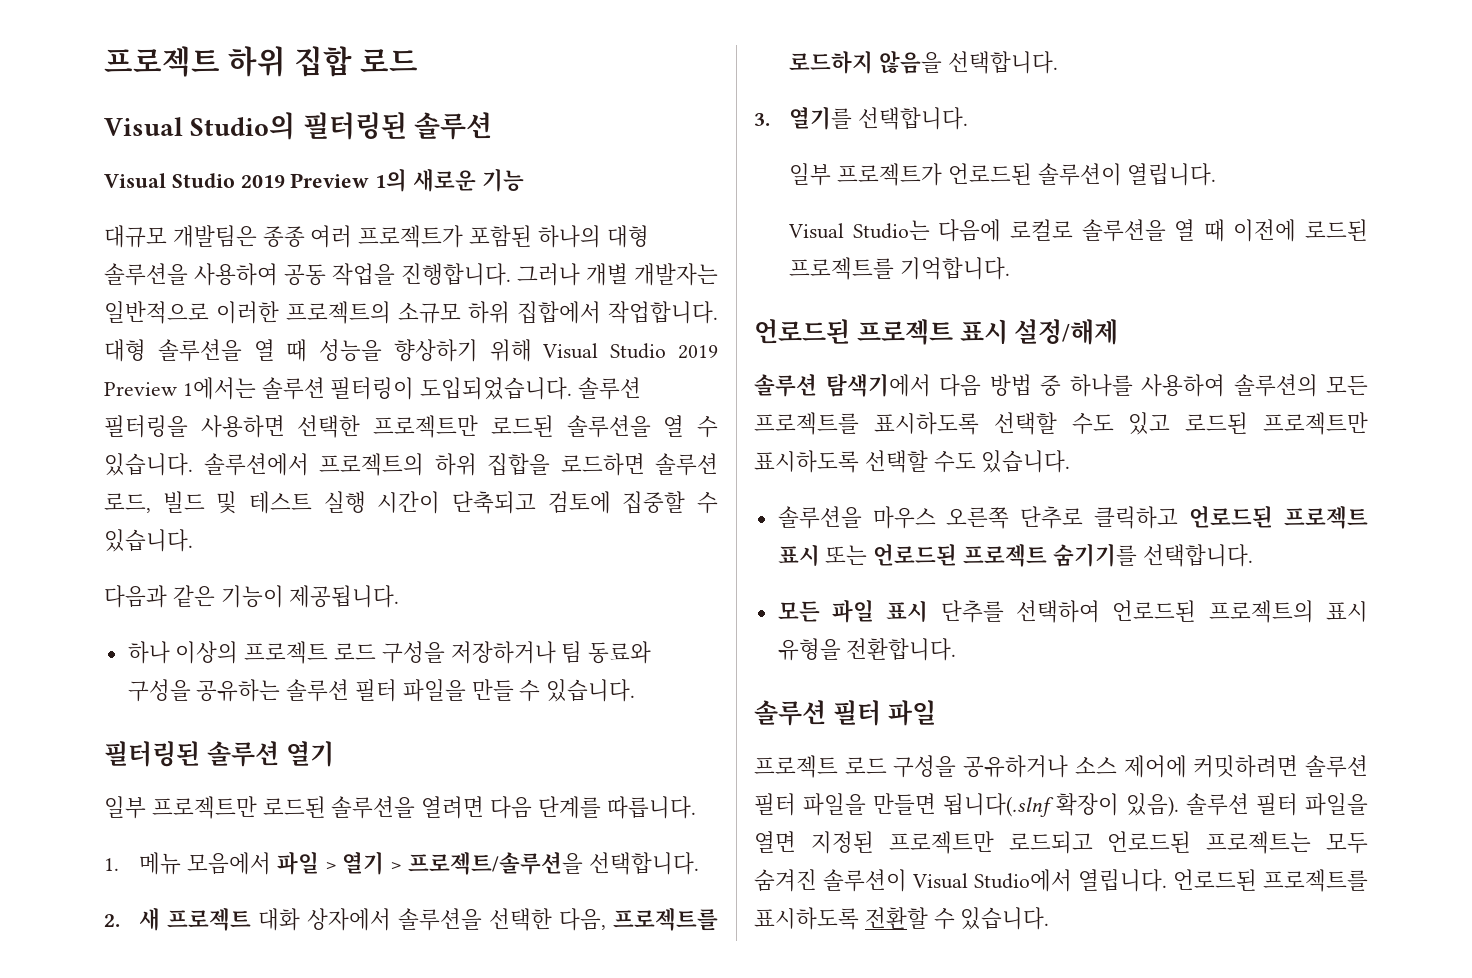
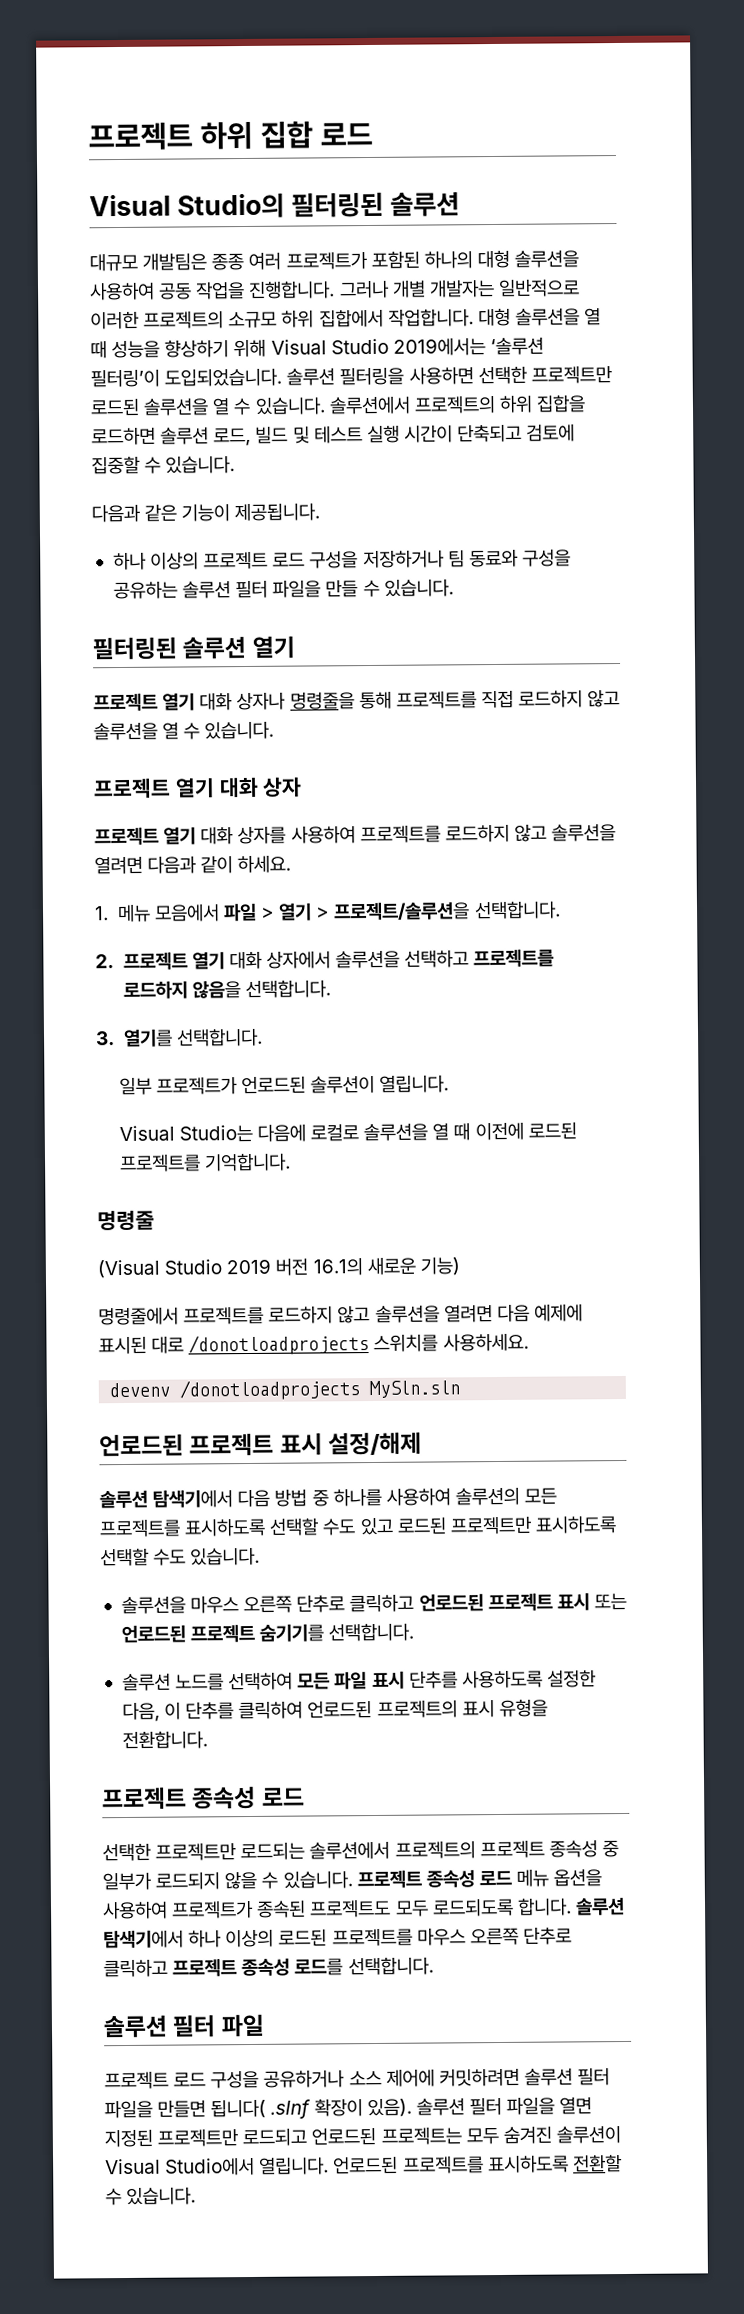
- Visual Studio 2019 Preview 1의 새로운 기능
- 대형 솔루션을 열 때 성능을 향상하기 위해 Visual Studio 2019 Preview 1에서는 솔루션 필터링이 도입되었습니다.
+ 대형 솔루션을 열 때 성능을 향상하기 위해 Visual Studio 2019에서는 ‘솔루션 필터링’이 도입되었습니다.
- 일부 프로젝트만 로드된 솔루션을 열려면 다음 단계를 따릅니다.
+ 프로젝트 열기 대화 상자나 명령줄을 통해 프로젝트를 직접 로드하지 않고 솔루션을 열 수 있습니다.
+ 프로젝트 열기 대화 상자
+ 프로젝트 열기 대화 상자를 사용하여 프로젝트를 로드하지 않고 솔루션을 열려면 다음과 같이 하세요.
- 2. 새 프로젝트 대화 상자에서 솔루션을 선택한 다음, 프로젝트를 로드하지 않음을 선택합니다.
+ 2. 프로젝트 열기 대화 상자에서 솔루션을 선택하고 프로젝트를 로드하지 않음을 선택합니다.
+ 명령줄
+ (Visual Studio 2019 버전 16.1의 새로운 기능)
+ 명령줄에서 프로젝트를 로드하지 않고 솔루션을 열려면 다음 예제에 표시된 대로 /donotloadprojects 스위치를 사용하세요.
+ devenv /donotloadprojects MySln.sln
- 모든 파일 표시 단추를 선택하여 언로드된 프로젝트의 표시 유형을 전환합니다.
+ 솔루션 노드를 선택하여 모든 파일 표시 단추를 사용하도록 설정한 다음, 이 단추를 클릭하여 언로드된 프로젝트의 표시 유형을 전환합니다.
+ 프로젝트 종속성 로드
+ 선택한 프로젝트만 로드되는 솔루션에서 프로젝트의 프로젝트 종속성 중 일부가 로드되지 않을 수 있습니다. 프로젝트 종속성 로드 메뉴 옵션을 사용하여 프로젝트가 종속된 프로젝트도 모두 로드되도록 합니다. 솔루션 탐색기에서 하나 이상의 로드된 프로젝트를 마우스 오른쪽 단추로 클릭하고 프로젝트 종속성 로드를 선택합니다.
- 프로젝트 로드 구성을 공유하거나 소스 제어에 커밋하려면 솔루션 필터 파일을 만들면 됩니다(.slnf 확장이 있음).
+ 프로젝트 로드 구성을 공유하거나 소스 제어에 커밋하려면 솔루션 필터 파일을 만들면 됩니다( .slnf 확장이 있음).

